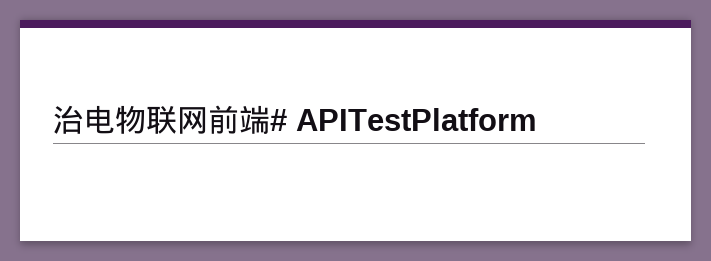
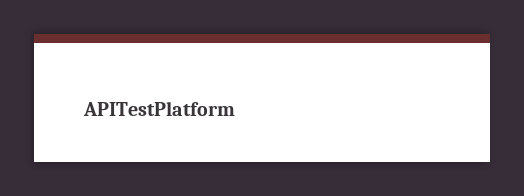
- 治电物联网前端# APITestPlatform
+ APITestPlatform

